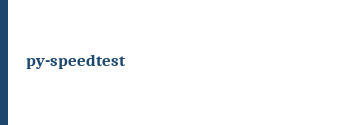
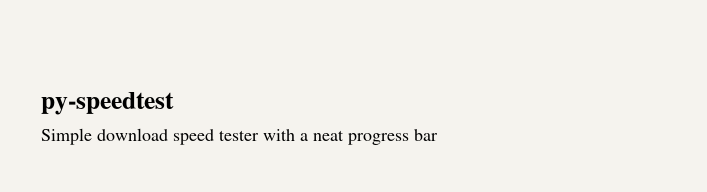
+ Simple download speed tester with a neat progress bar

